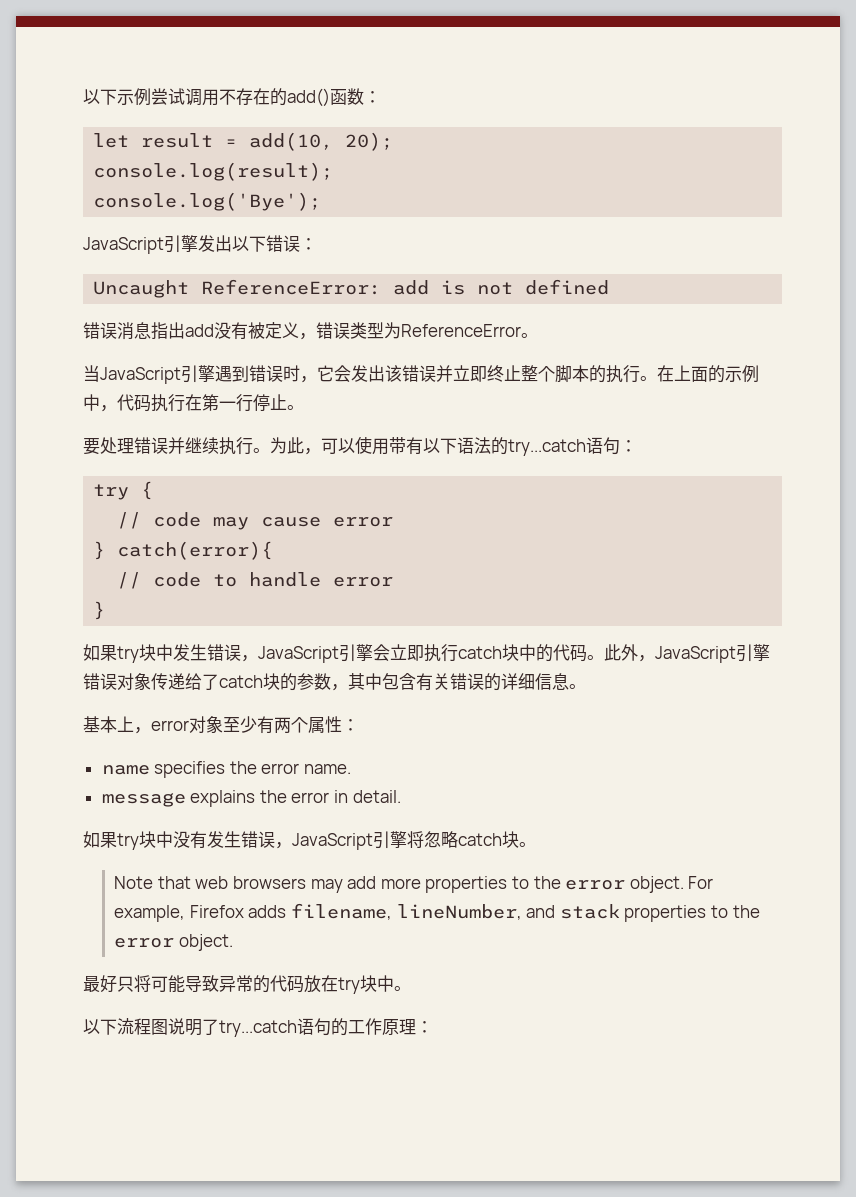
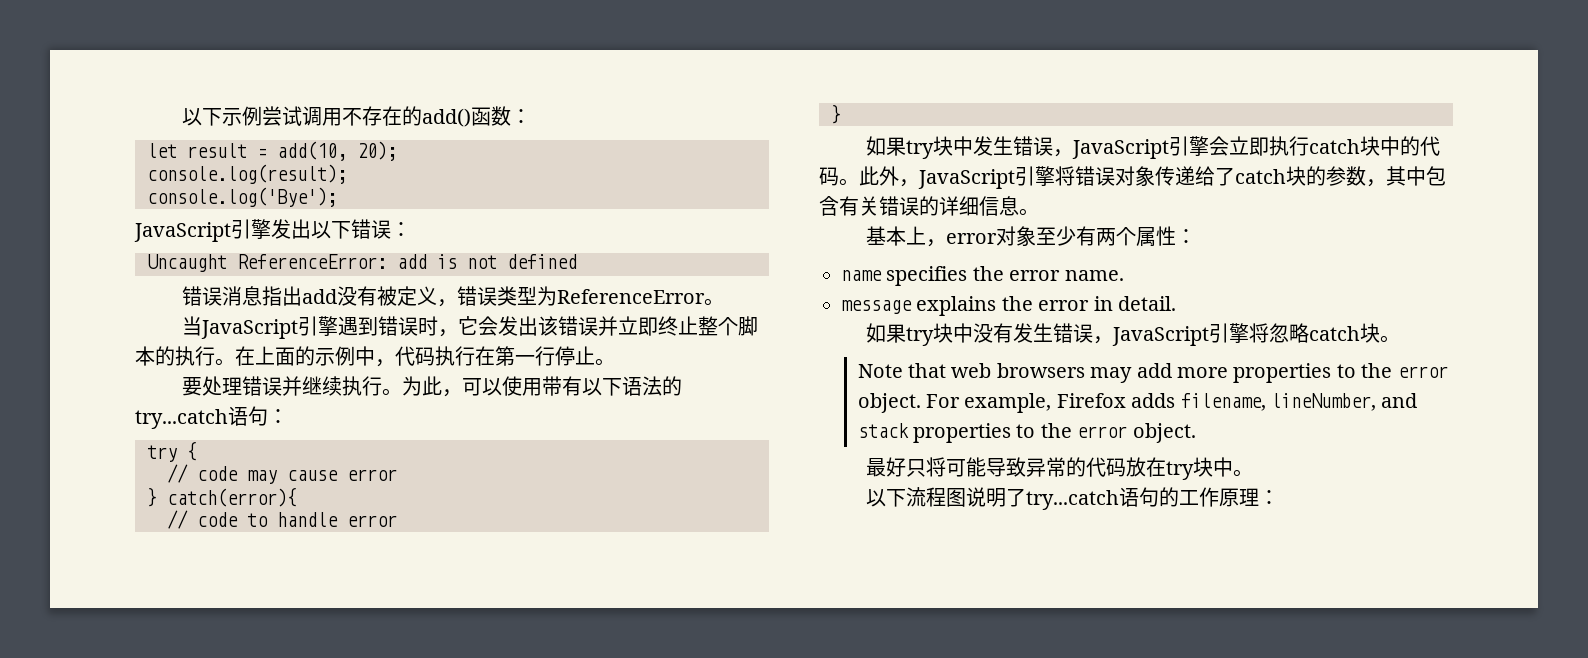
- 此外，JavaScript引擎错误对象传递给了catch块的参数，其中包含有关错误的详细信息。
+ 此外，JavaScript引擎将错误对象传递给了catch块的参数，其中包含有关错误的详细信息。

